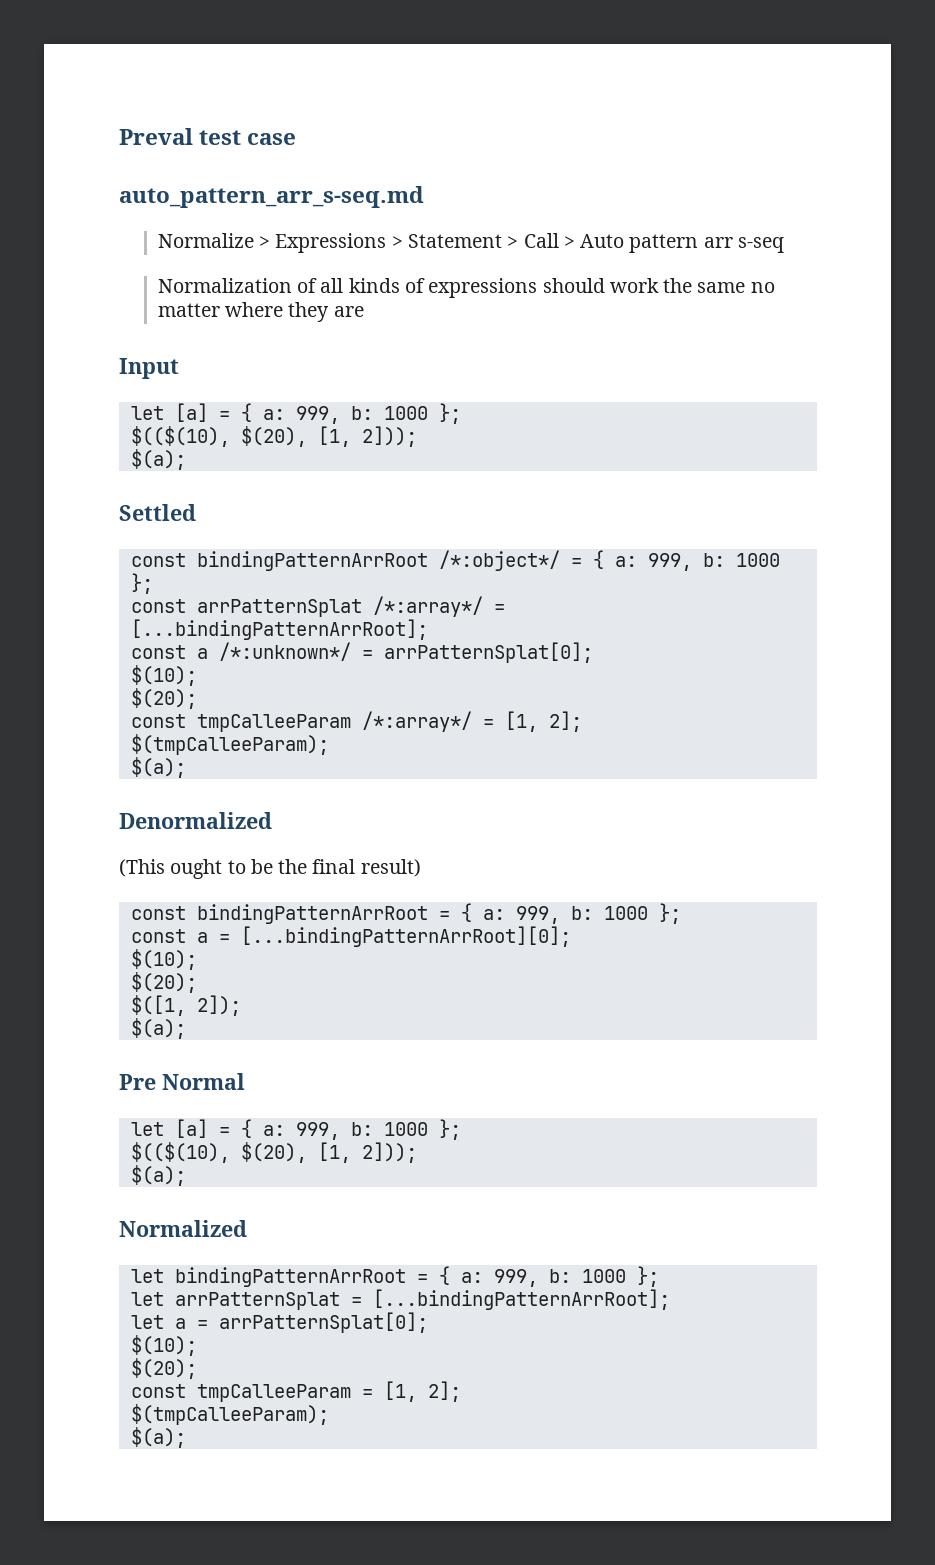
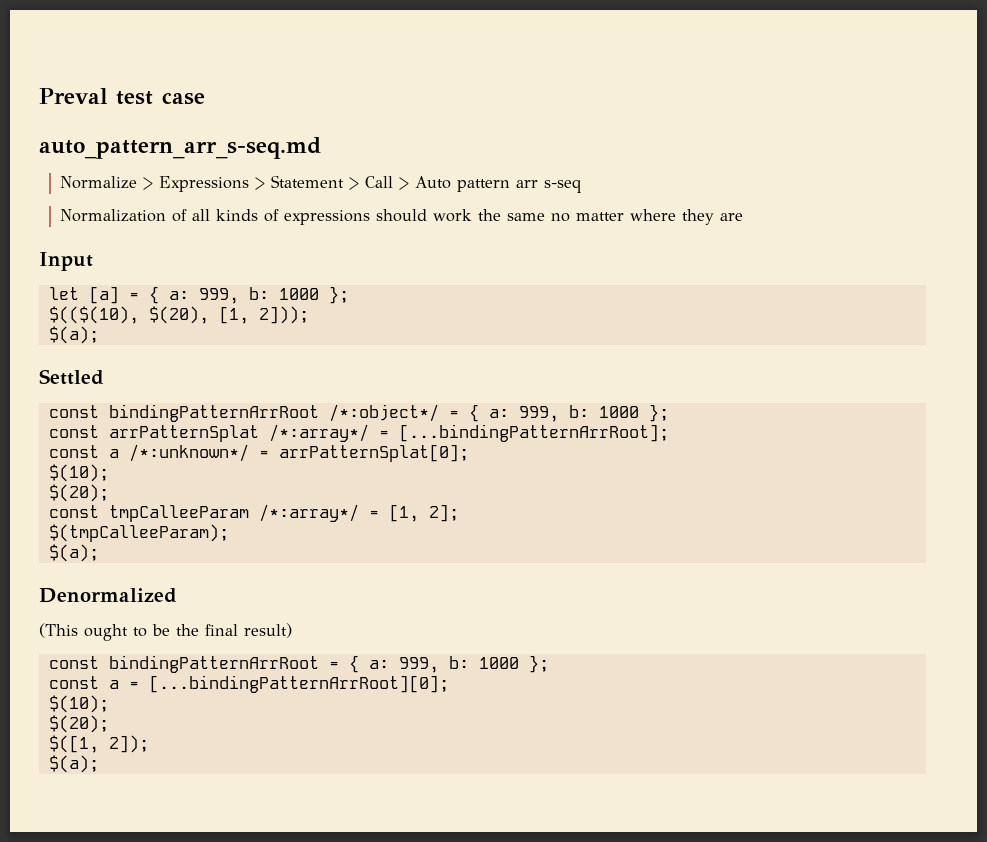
- Pre Normal
- let [a] = { a: 999, b: 1000 };
- $(($(10), $(20), [1, 2]));
- $(a);
- Normalized
- let bindingPatternArrRoot = { a: 999, b: 1000 };
- let arrPatternSplat = [...bindingPatternArrRoot];
- let a = arrPatternSplat[0];
- $(10);
- $(20);
- const tmpCalleeParam = [1, 2];
- $(tmpCalleeParam);
- $(a);

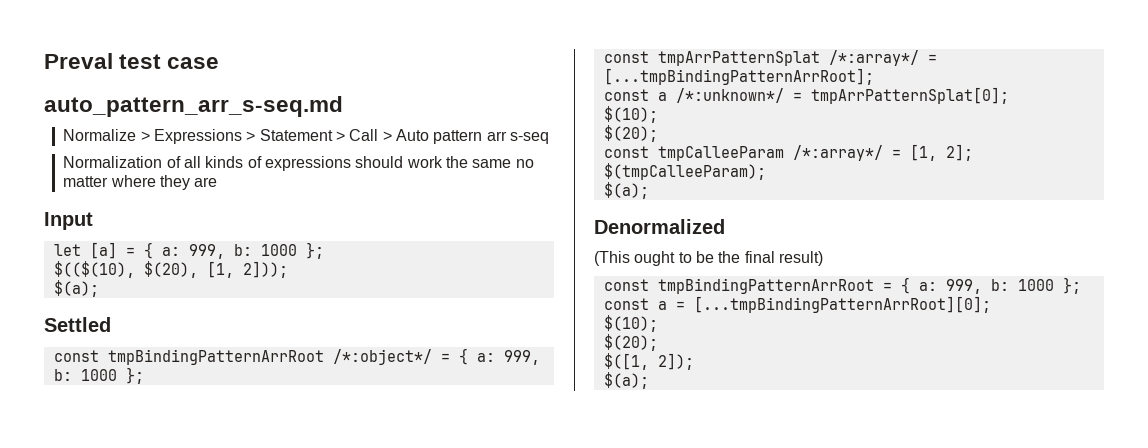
- const bindingPatternArrRoot /*:object*/ = { a: 999, b: 1000 };
+ const tmpBindingPatternArrRoot /*:object*/ = { a: 999, b: 1000 };
- const arrPatternSplat /*:array*/ = [...bindingPatternArrRoot];
+ const tmpArrPatternSplat /*:array*/ = [...tmpBindingPatternArrRoot];
- const a /*:unknown*/ = arrPatternSplat[0];
+ const a /*:unknown*/ = tmpArrPatternSplat[0];
- const bindingPatternArrRoot = { a: 999, b: 1000 };
+ const tmpBindingPatternArrRoot = { a: 999, b: 1000 };
- const a = [...bindingPatternArrRoot][0];
+ const a = [...tmpBindingPatternArrRoot][0];

